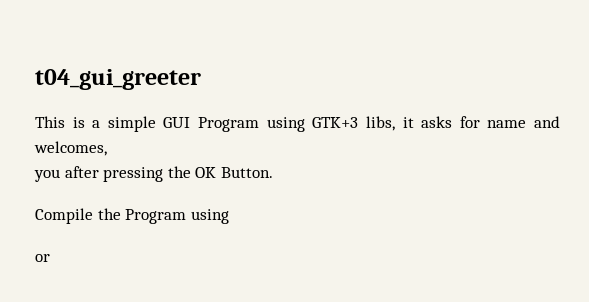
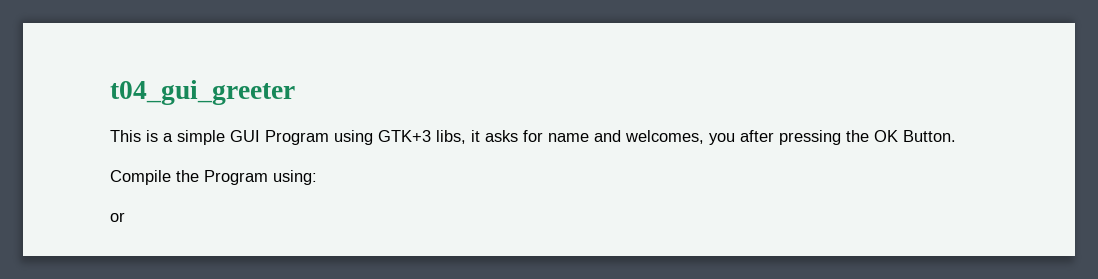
- This is a simple GUI Program using GTK+3 libs, it asks for name and welcomes,
- you after pressing the OK Button.
+ This is a simple GUI Program using GTK+3 libs, it asks for name and welcomes, you after pressing the OK Button.
- Compile the Program using
+ Compile the Program using:

